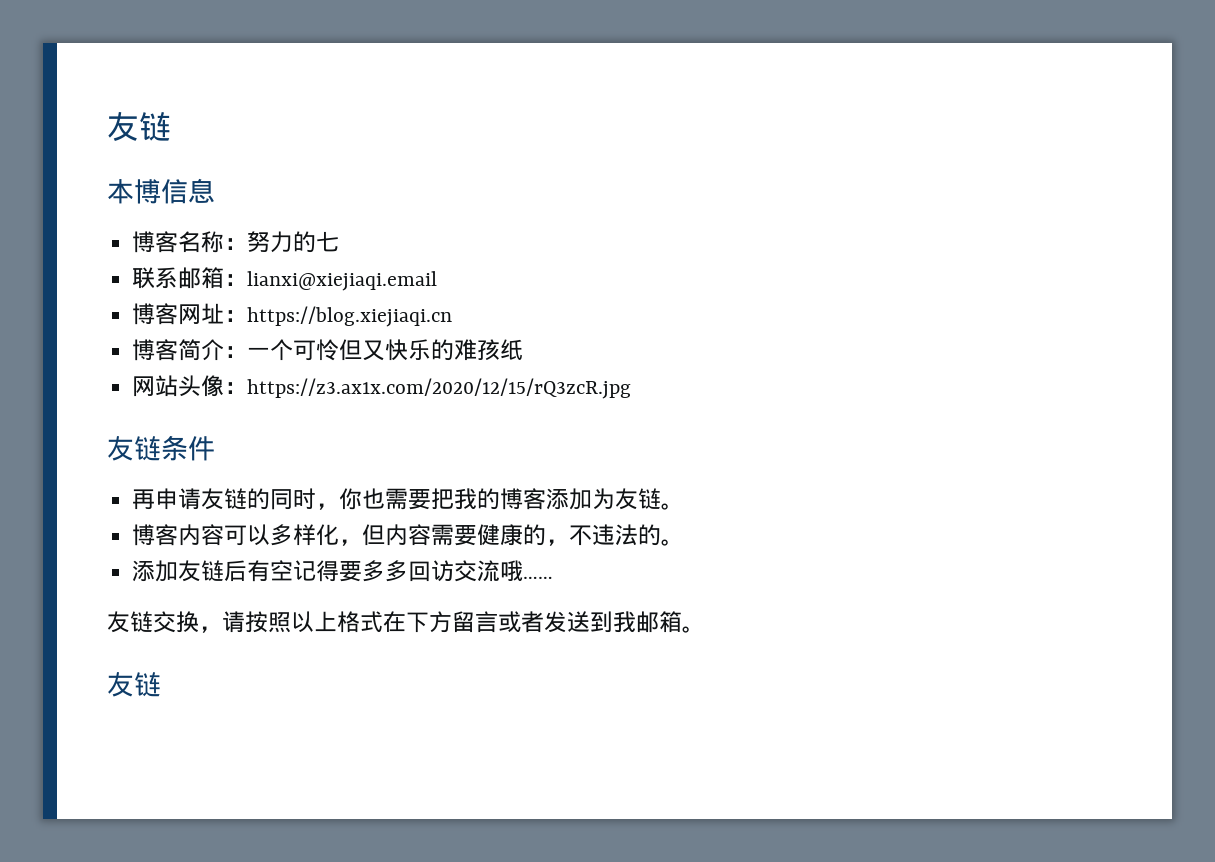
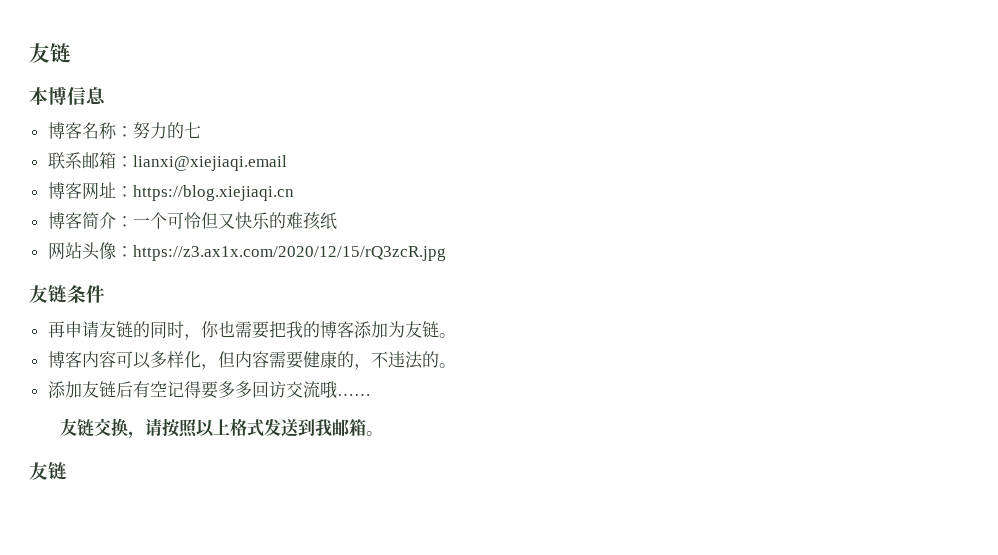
- 友链交换，请按照以上格式在下方留言或者发送到我邮箱。
+ 友链交换，请按照以上格式发送到我邮箱。

